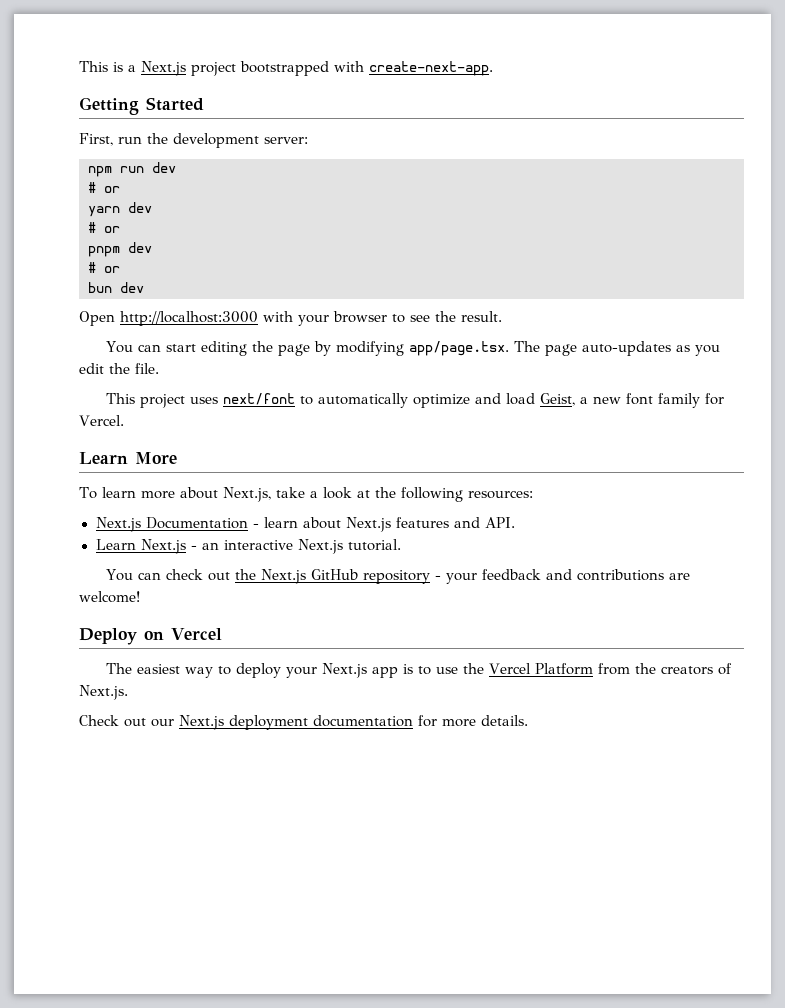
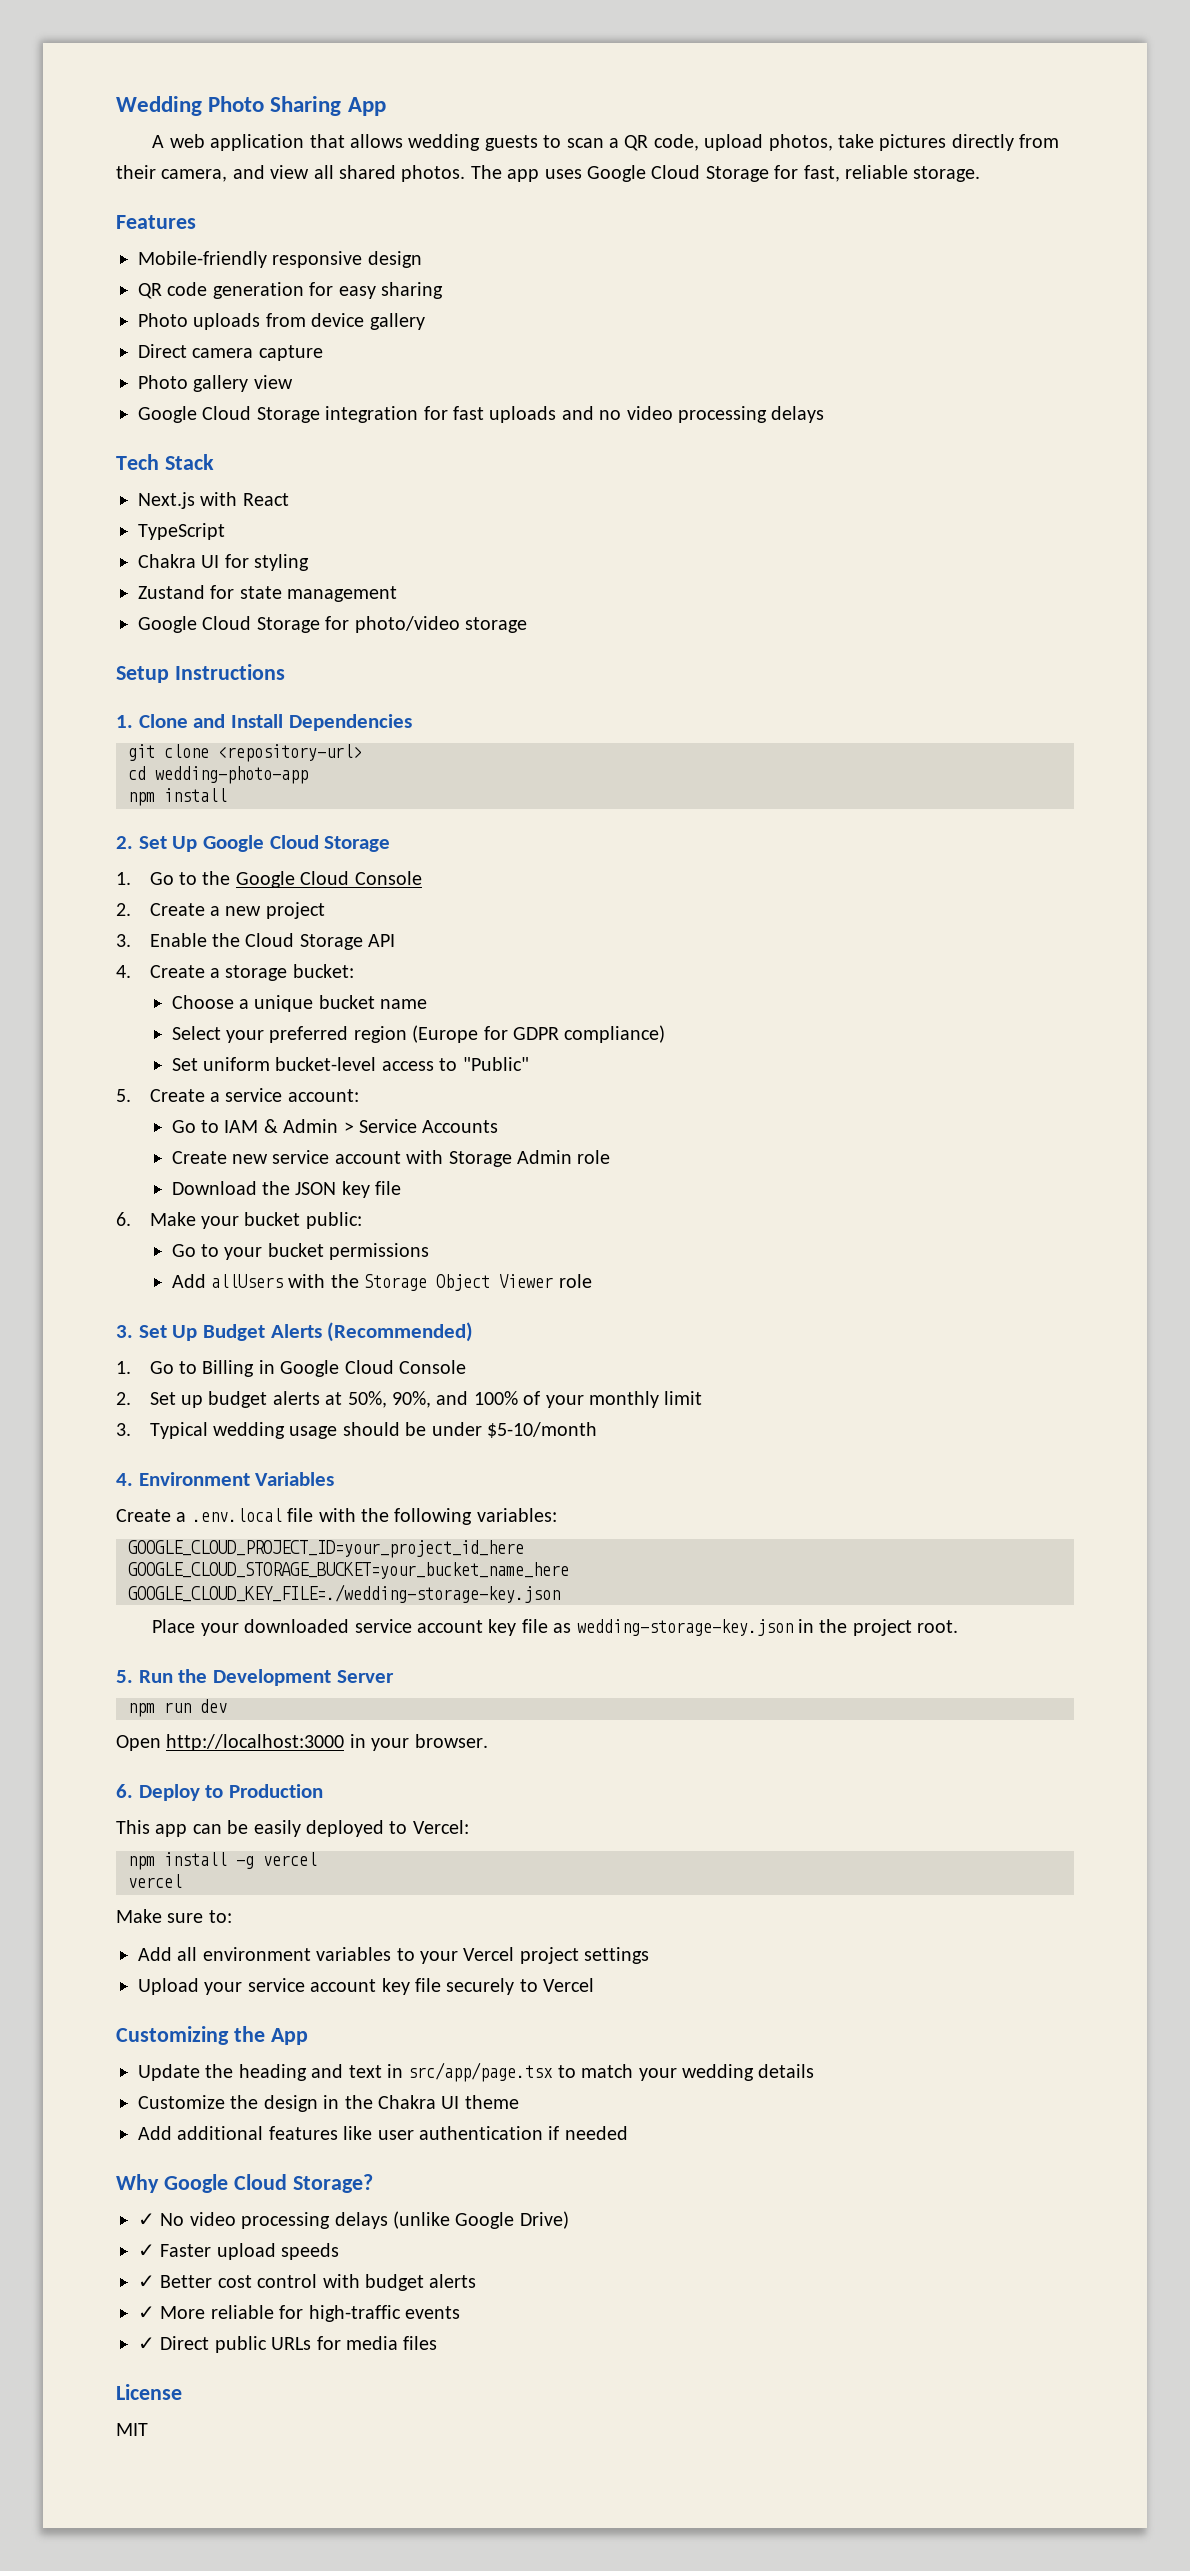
- This is a Next.js project bootstrapped with create-next-app.
- Getting Started
- First, run the development server:
+ Wedding Photo Sharing App
+ A web application that allows wedding guests to scan a QR code, upload photos, take pictures directly from their camera, and view all shared photos. The app uses Google Cloud Storage for fast, reliable storage.
+ Features
+ Mobile-friendly responsive design
+ QR code generation for easy sharing
+ Photo uploads from device gallery
+ Direct camera capture
+ Photo gallery view
+ Google Cloud Storage integration for fast uploads and no video processing delays
+ Tech Stack
+ Next.js with React
+ TypeScript
+ Chakra UI for styling
+ Zustand for state management
+ Google Cloud Storage for photo/video storage
+ Setup Instructions
+ 1. Clone and Install Dependencies
+ git clone <repository-url>
+ cd wedding-photo-app
+ npm install
+ 2. Set Up Google Cloud Storage
+ 1. Go to the Google Cloud Console
+ 2. Create a new project
+ 3. Enable the Cloud Storage API
+ 4. Create a storage bucket:
+ Choose a unique bucket name
+ Select your preferred region (Europe for GDPR compliance)
+ Set uniform bucket-level access to "Public"
+ 5. Create a service account:
+ Go to IAM & Admin > Service Accounts
+ Create new service account with Storage Admin role
+ Download the JSON key file
+ 6. Make your bucket public:
+ Go to your bucket permissions
+ Add allUsers with the Storage Object Viewer role
+ 3. Set Up Budget Alerts (Recommended)
+ 1. Go to Billing in Google Cloud Console
+ 2. Set up budget alerts at 50%, 90%, and 100% of your monthly limit
+ 3. Typical wedding usage should be under $5-10/month
+ 4. Environment Variables
+ Create a .env.local file with the following variables:
+ GOOGLE_CLOUD_PROJECT_ID=your_project_id_here
+ GOOGLE_CLOUD_STORAGE_BUCKET=your_bucket_name_here
+ GOOGLE_CLOUD_KEY_FILE=./wedding-storage-key.json
+ Place your downloaded service account key file as wedding-storage-key.json in the project root.
+ 5. Run the Development Server
  npm run dev
- # or
- yarn dev
- # or
- pnpm dev
- # or
- bun dev
- Open http://localhost:3000 with your browser to see the result.
- You can start editing the page by modifying app/page.tsx. The page auto-updates as you edit the file.
- This project uses next/font to automatically optimize and load Geist, a new font family for Vercel.
- Learn More
- To learn more about Next.js, take a look at the following resources:
- Next.js Documentation - learn about Next.js features and API.
- Learn Next.js - an interactive Next.js tutorial.
- You can check out the Next.js GitHub repository - your feedback and contributions are welcome!
- Deploy on Vercel
- The easiest way to deploy your Next.js app is to use the Vercel Platform from the creators of Next.js.
- Check out our Next.js deployment documentation for more details.
+ Open http://localhost:3000 in your browser.
+ 6. Deploy to Production
+ This app can be easily deployed to Vercel:
+ npm install -g vercel
+ vercel
+ Make sure to:
+ Add all environment variables to your Vercel project settings
+ Upload your service account key file securely to Vercel
+ Customizing the App
+ Update the heading and text in src/app/page.tsx to match your wedding details
+ Customize the design in the Chakra UI theme
+ Add additional features like user authentication if needed
+ Why Google Cloud Storage?
+ ✓ No video processing delays (unlike Google Drive)
+ ✓ Faster upload speeds
+ ✓ Better cost control with budget alerts
+ ✓ More reliable for high-traffic events
+ ✓ Direct public URLs for media files
+ License
+ MIT

